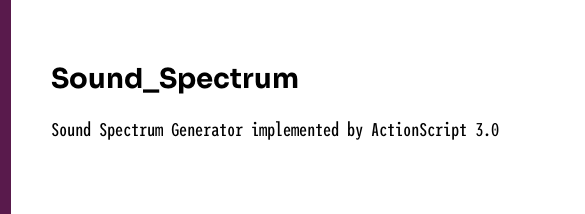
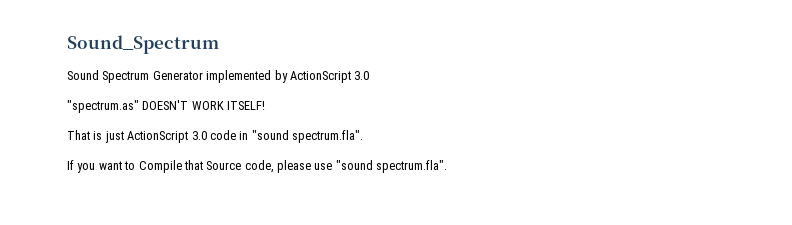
+ "spectrum.as" DOESN'T WORK ITSELF!
+ That is just ActionScript 3.0 code in "sound spectrum.fla".
+ If you want to Compile that Source code, please use "sound spectrum.fla".

